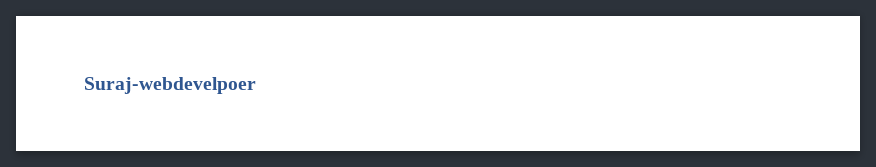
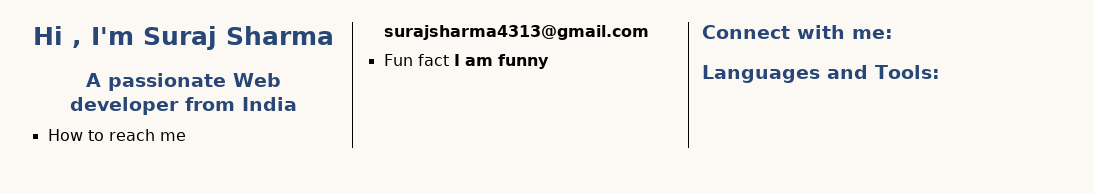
- Suraj-webdevelpoer
+ Hi , I'm Suraj Sharma
+ A passionate Web developer from India
+ How to reach me surajsharma4313@gmail.com
+ Fun fact I am funny
+ Connect with me:
+ Languages and Tools:

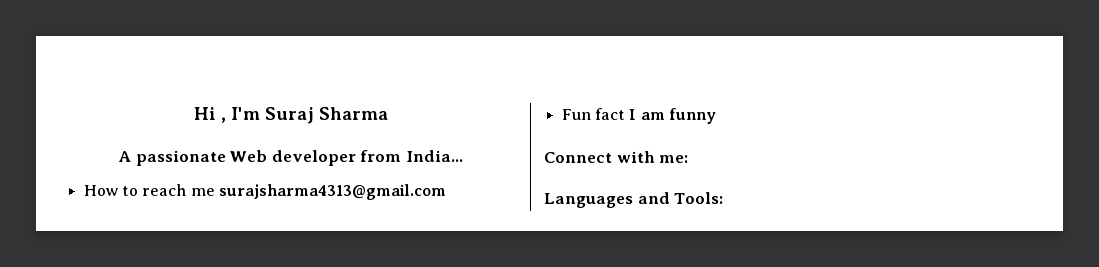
- A passionate Web developer from India
+ A passionate Web developer from India...

